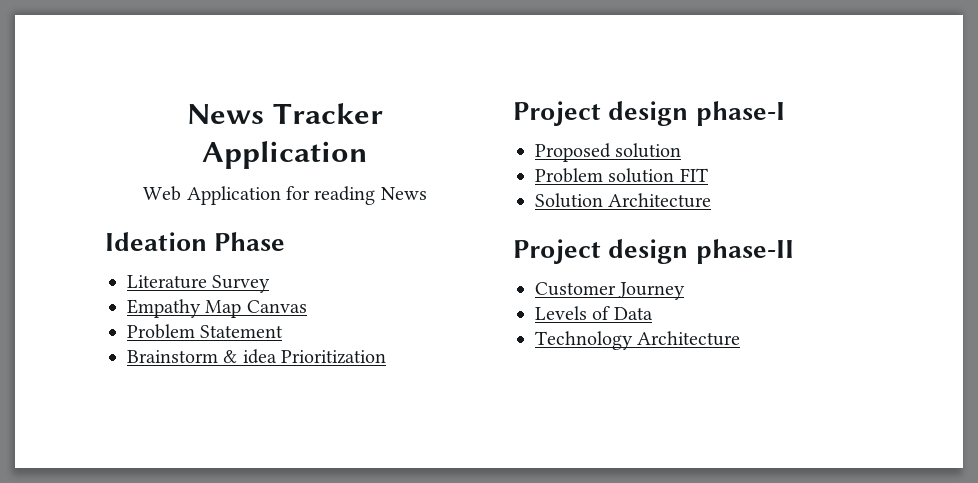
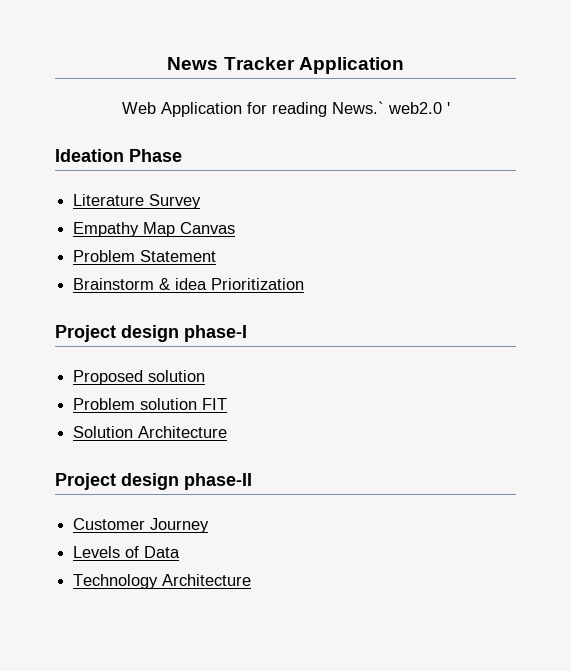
- Web Application for reading News
+ Web Application for reading News.` web2.0 '

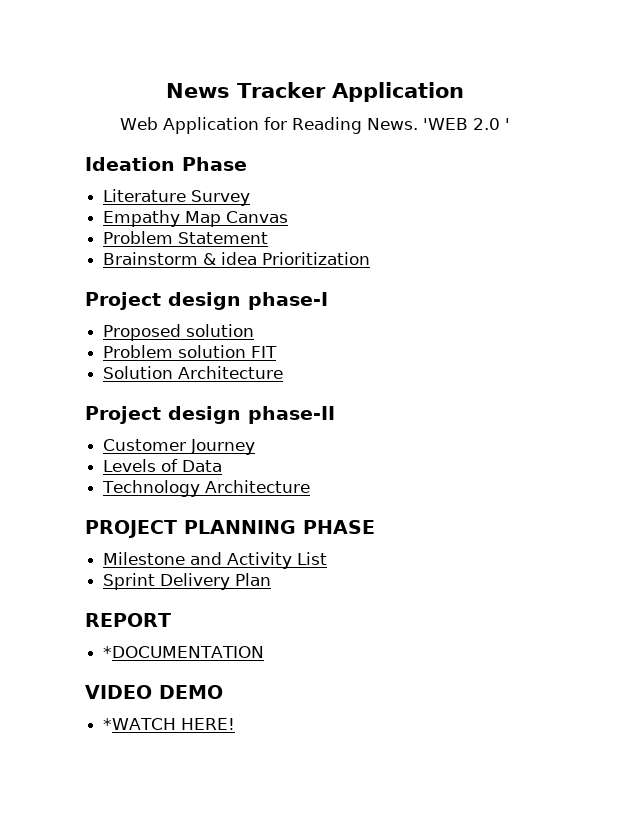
- Web Application for reading News.` web2.0 '
+ Web Application for Reading News. 'WEB 2.0 '
+ PROJECT PLANNING PHASE
+ Milestone and Activity List
+ Sprint Delivery Plan
+ REPORT
+ *DOCUMENTATION
+ VIDEO DEMO
+ *WATCH HERE!

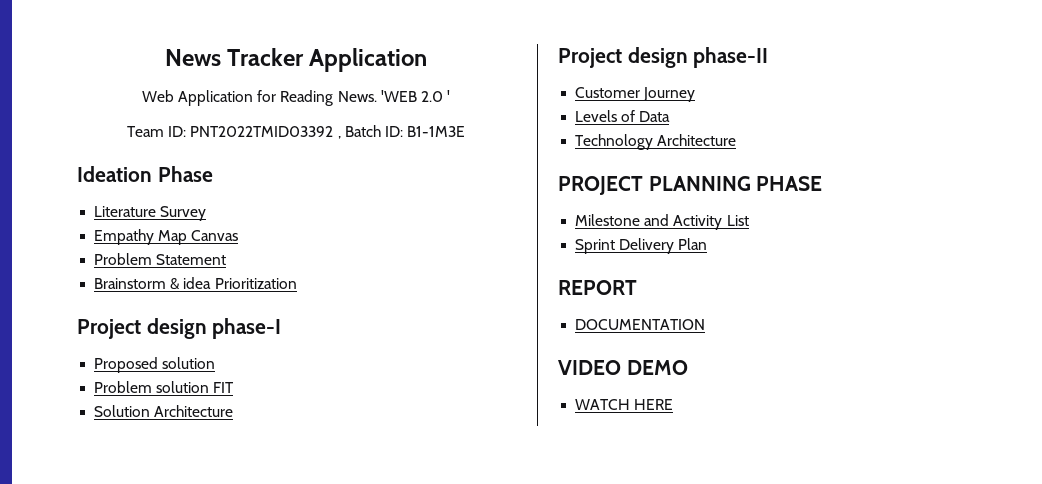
+ Team ID: PNT2022TMID03392 , Batch ID: B1-1M3E
- *DOCUMENTATION
+ DOCUMENTATION
- *WATCH HERE!
+ WATCH HERE

